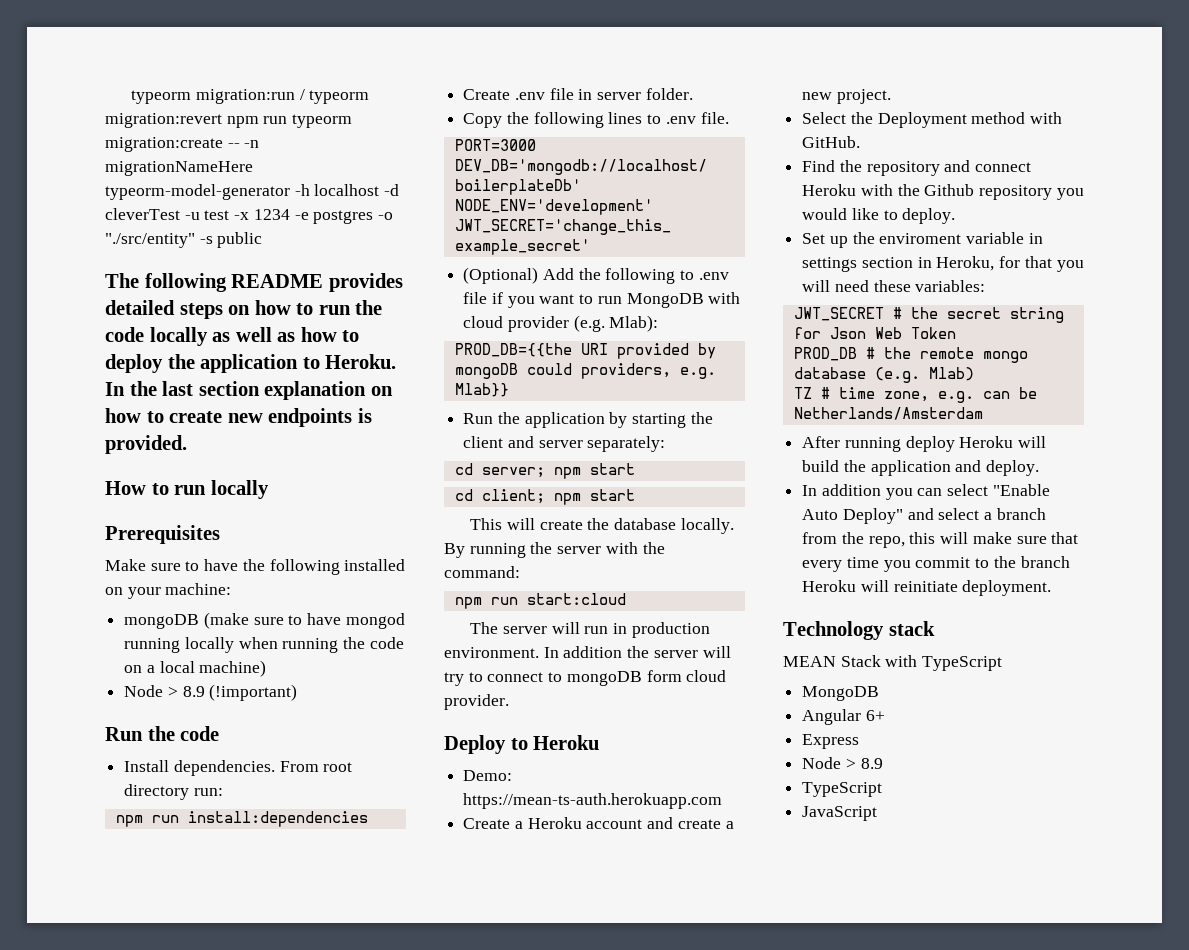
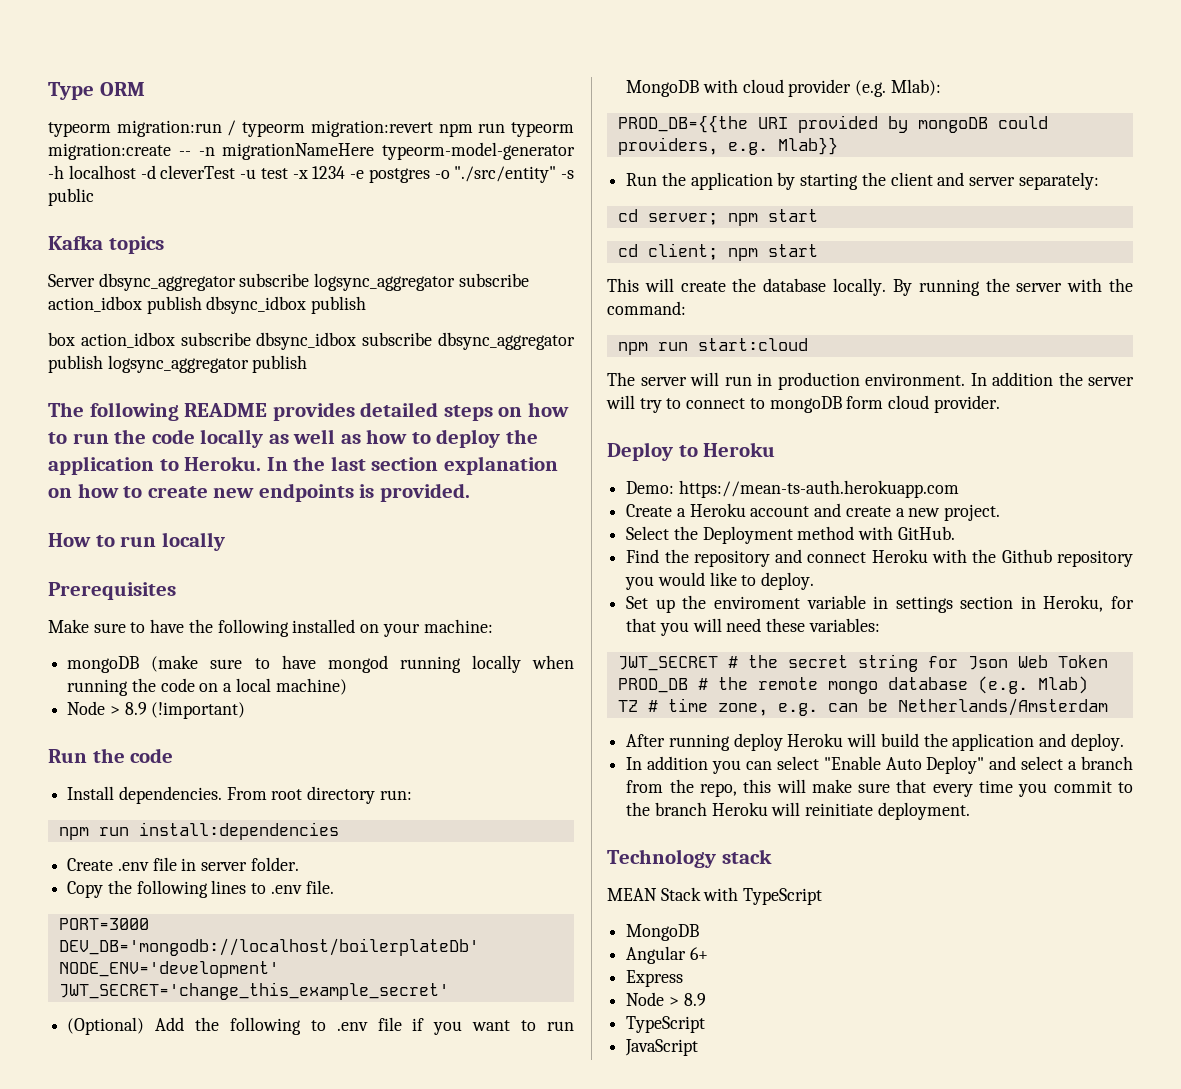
+ Type ORM
+ Kafka topics
+ Server dbsync_aggregator subscribe logsync_aggregator subscribe action_idbox publish dbsync_idbox publish
+ box action_idbox subscribe dbsync_idbox subscribe dbsync_aggregator publish logsync_aggregator publish

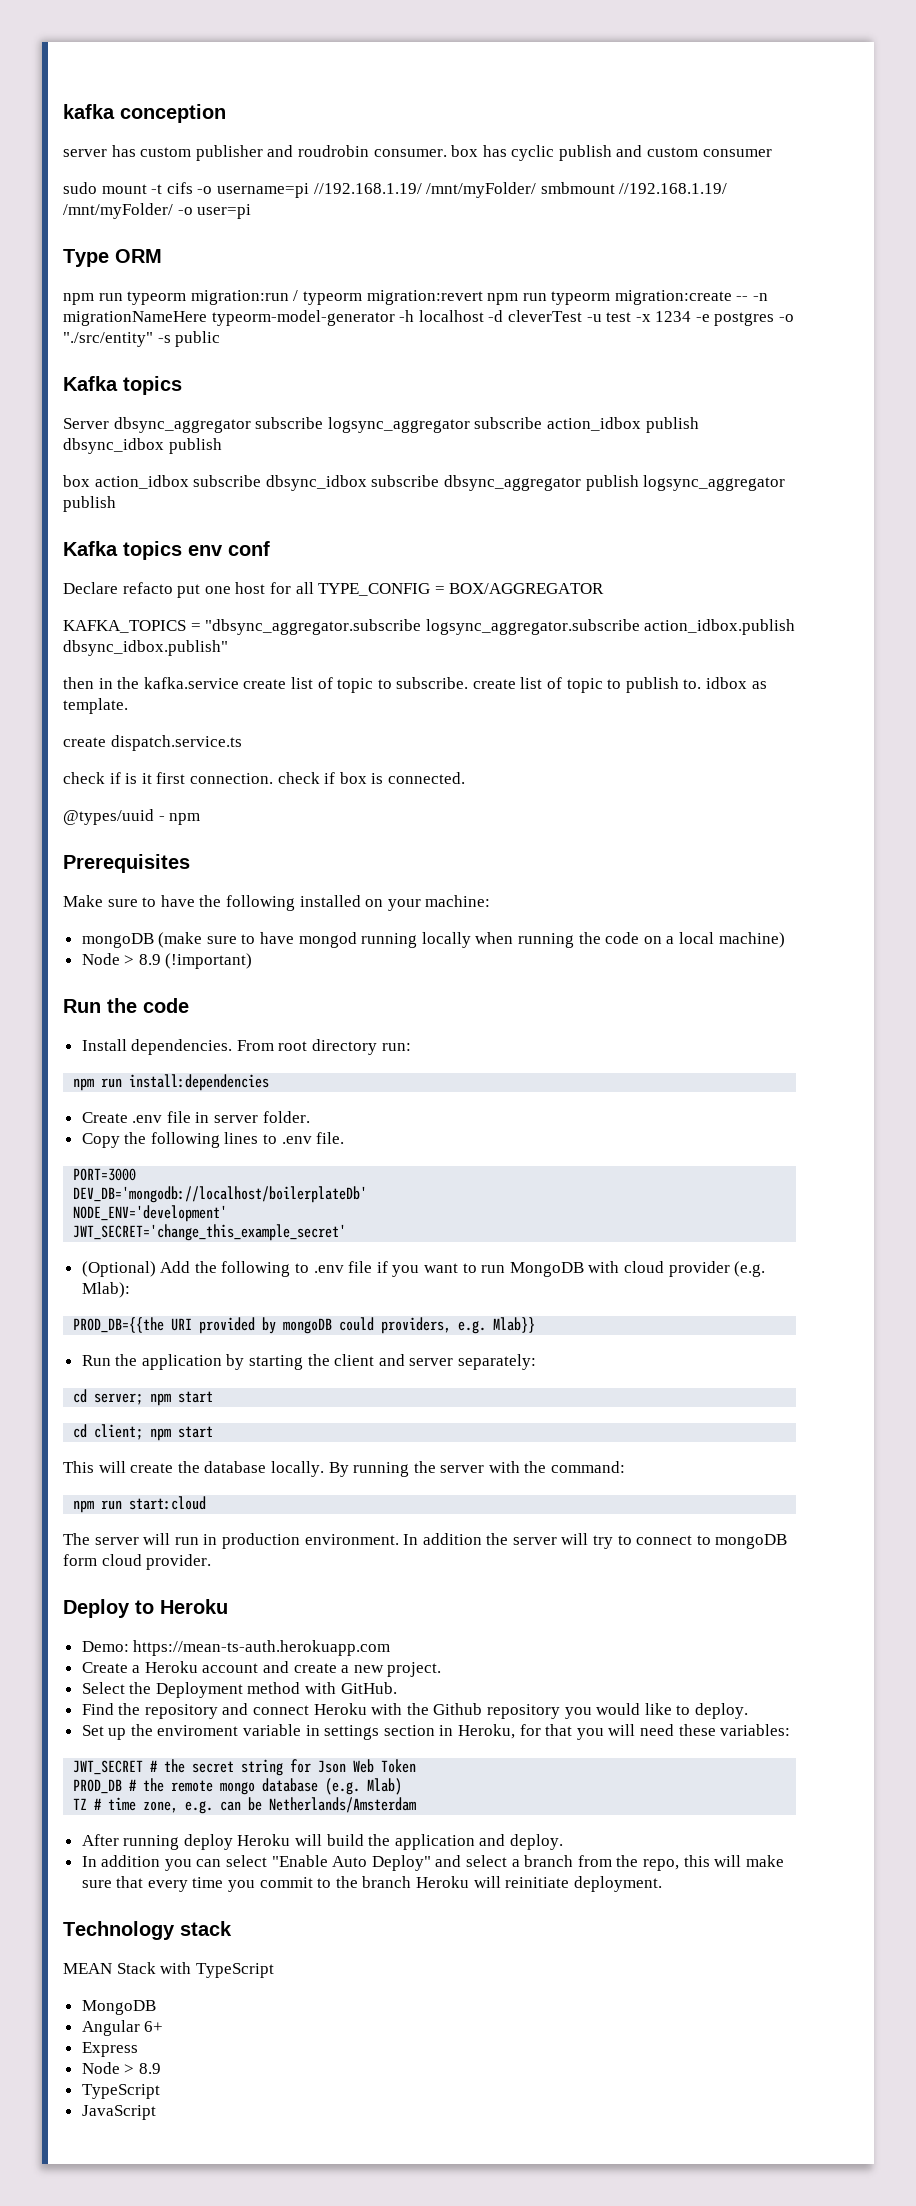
+ kafka conception
+ server has custom publisher and roudrobin consumer. box has cyclic publish and custom consumer
+ sudo mount -t cifs -o username=pi //192.168.1.19/ /mnt/myFolder/ smbmount //192.168.1.19/ /mnt/myFolder/ -o user=pi
- typeorm migration:run / typeorm migration:revert npm run typeorm migration:create -- -n migrationNameHere typeorm-model-generator -h localhost -d cleverTest -u test -x 1234 -e postgres -o "./src/entity" -s public
+ npm run typeorm migration:run / typeorm migration:revert npm run typeorm migration:create -- -n migrationNameHere typeorm-model-generator -h localhost -d cleverTest -u test -x 1234 -e postgres -o "./src/entity" -s public
- The following README provides detailed steps on how to run the code locally as well as how to deploy the application to Heroku. In the last section explanation on how to create new endpoints is provided.
- How to run locally
+ Kafka topics env conf
+ Declare refacto put one host for all TYPE_CONFIG = BOX/AGGREGATOR
+ KAFKA_TOPICS = "dbsync_aggregator.subscribe logsync_aggregator.subscribe action_idbox.publish dbsync_idbox.publish"
+ then in the kafka.service create list of topic to subscribe. create list of topic to publish to. idbox as template.
+ create dispatch.service.ts
+ check if is it first connection. check if box is connected.
+ @types/uuid - npm

